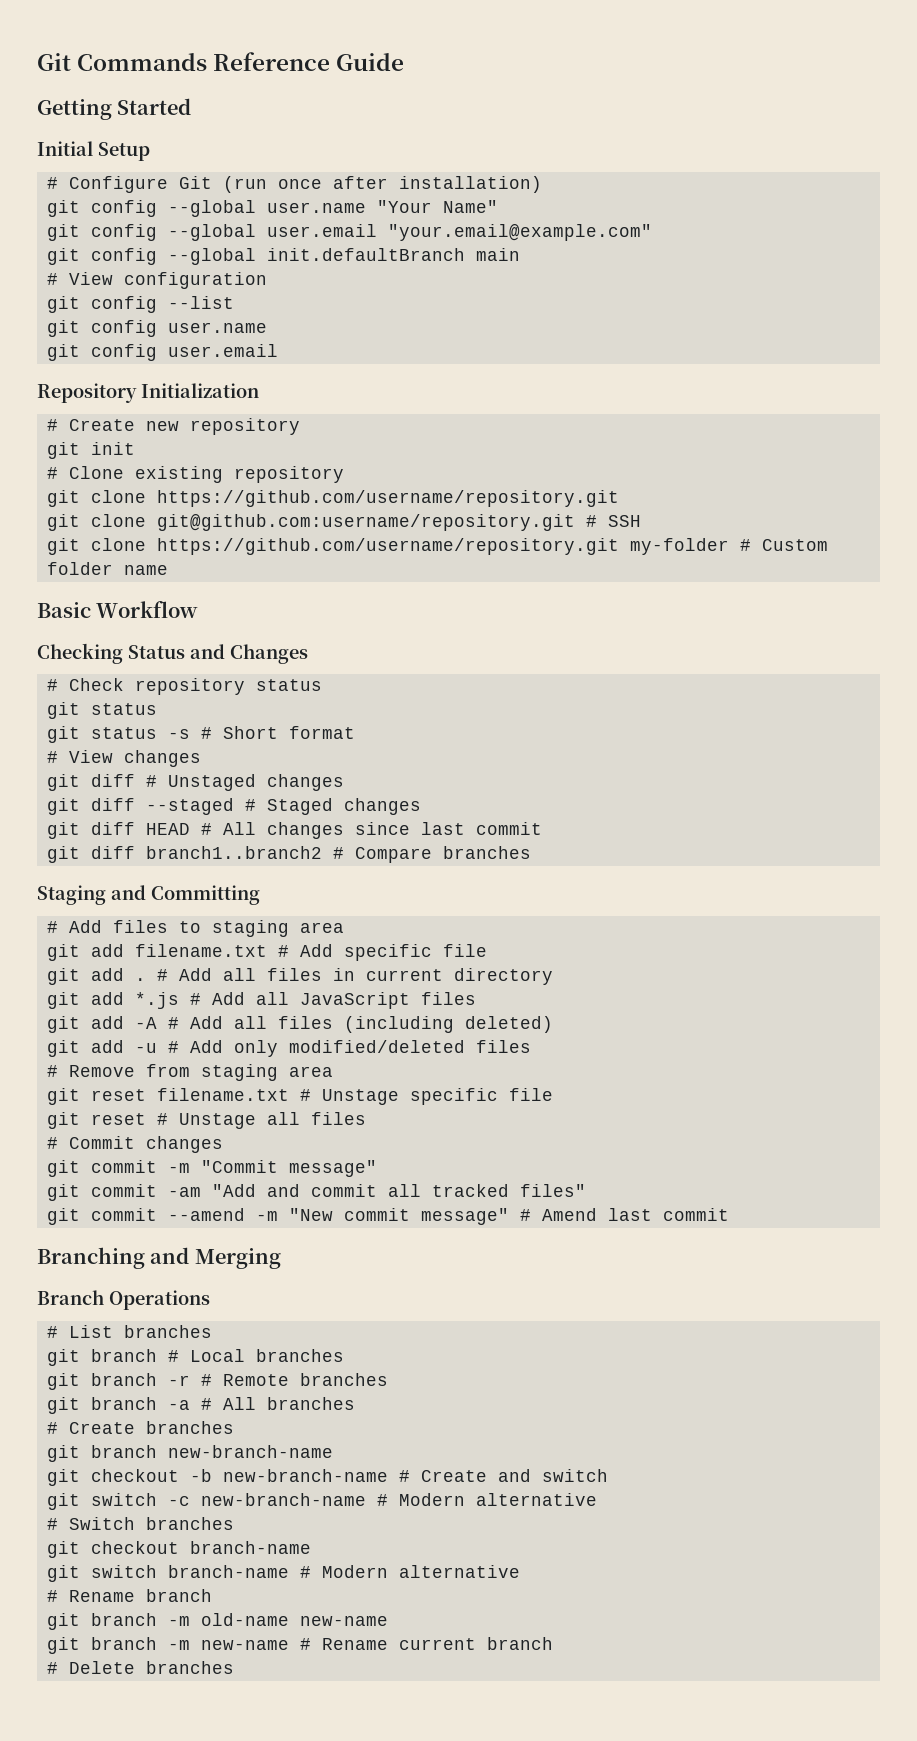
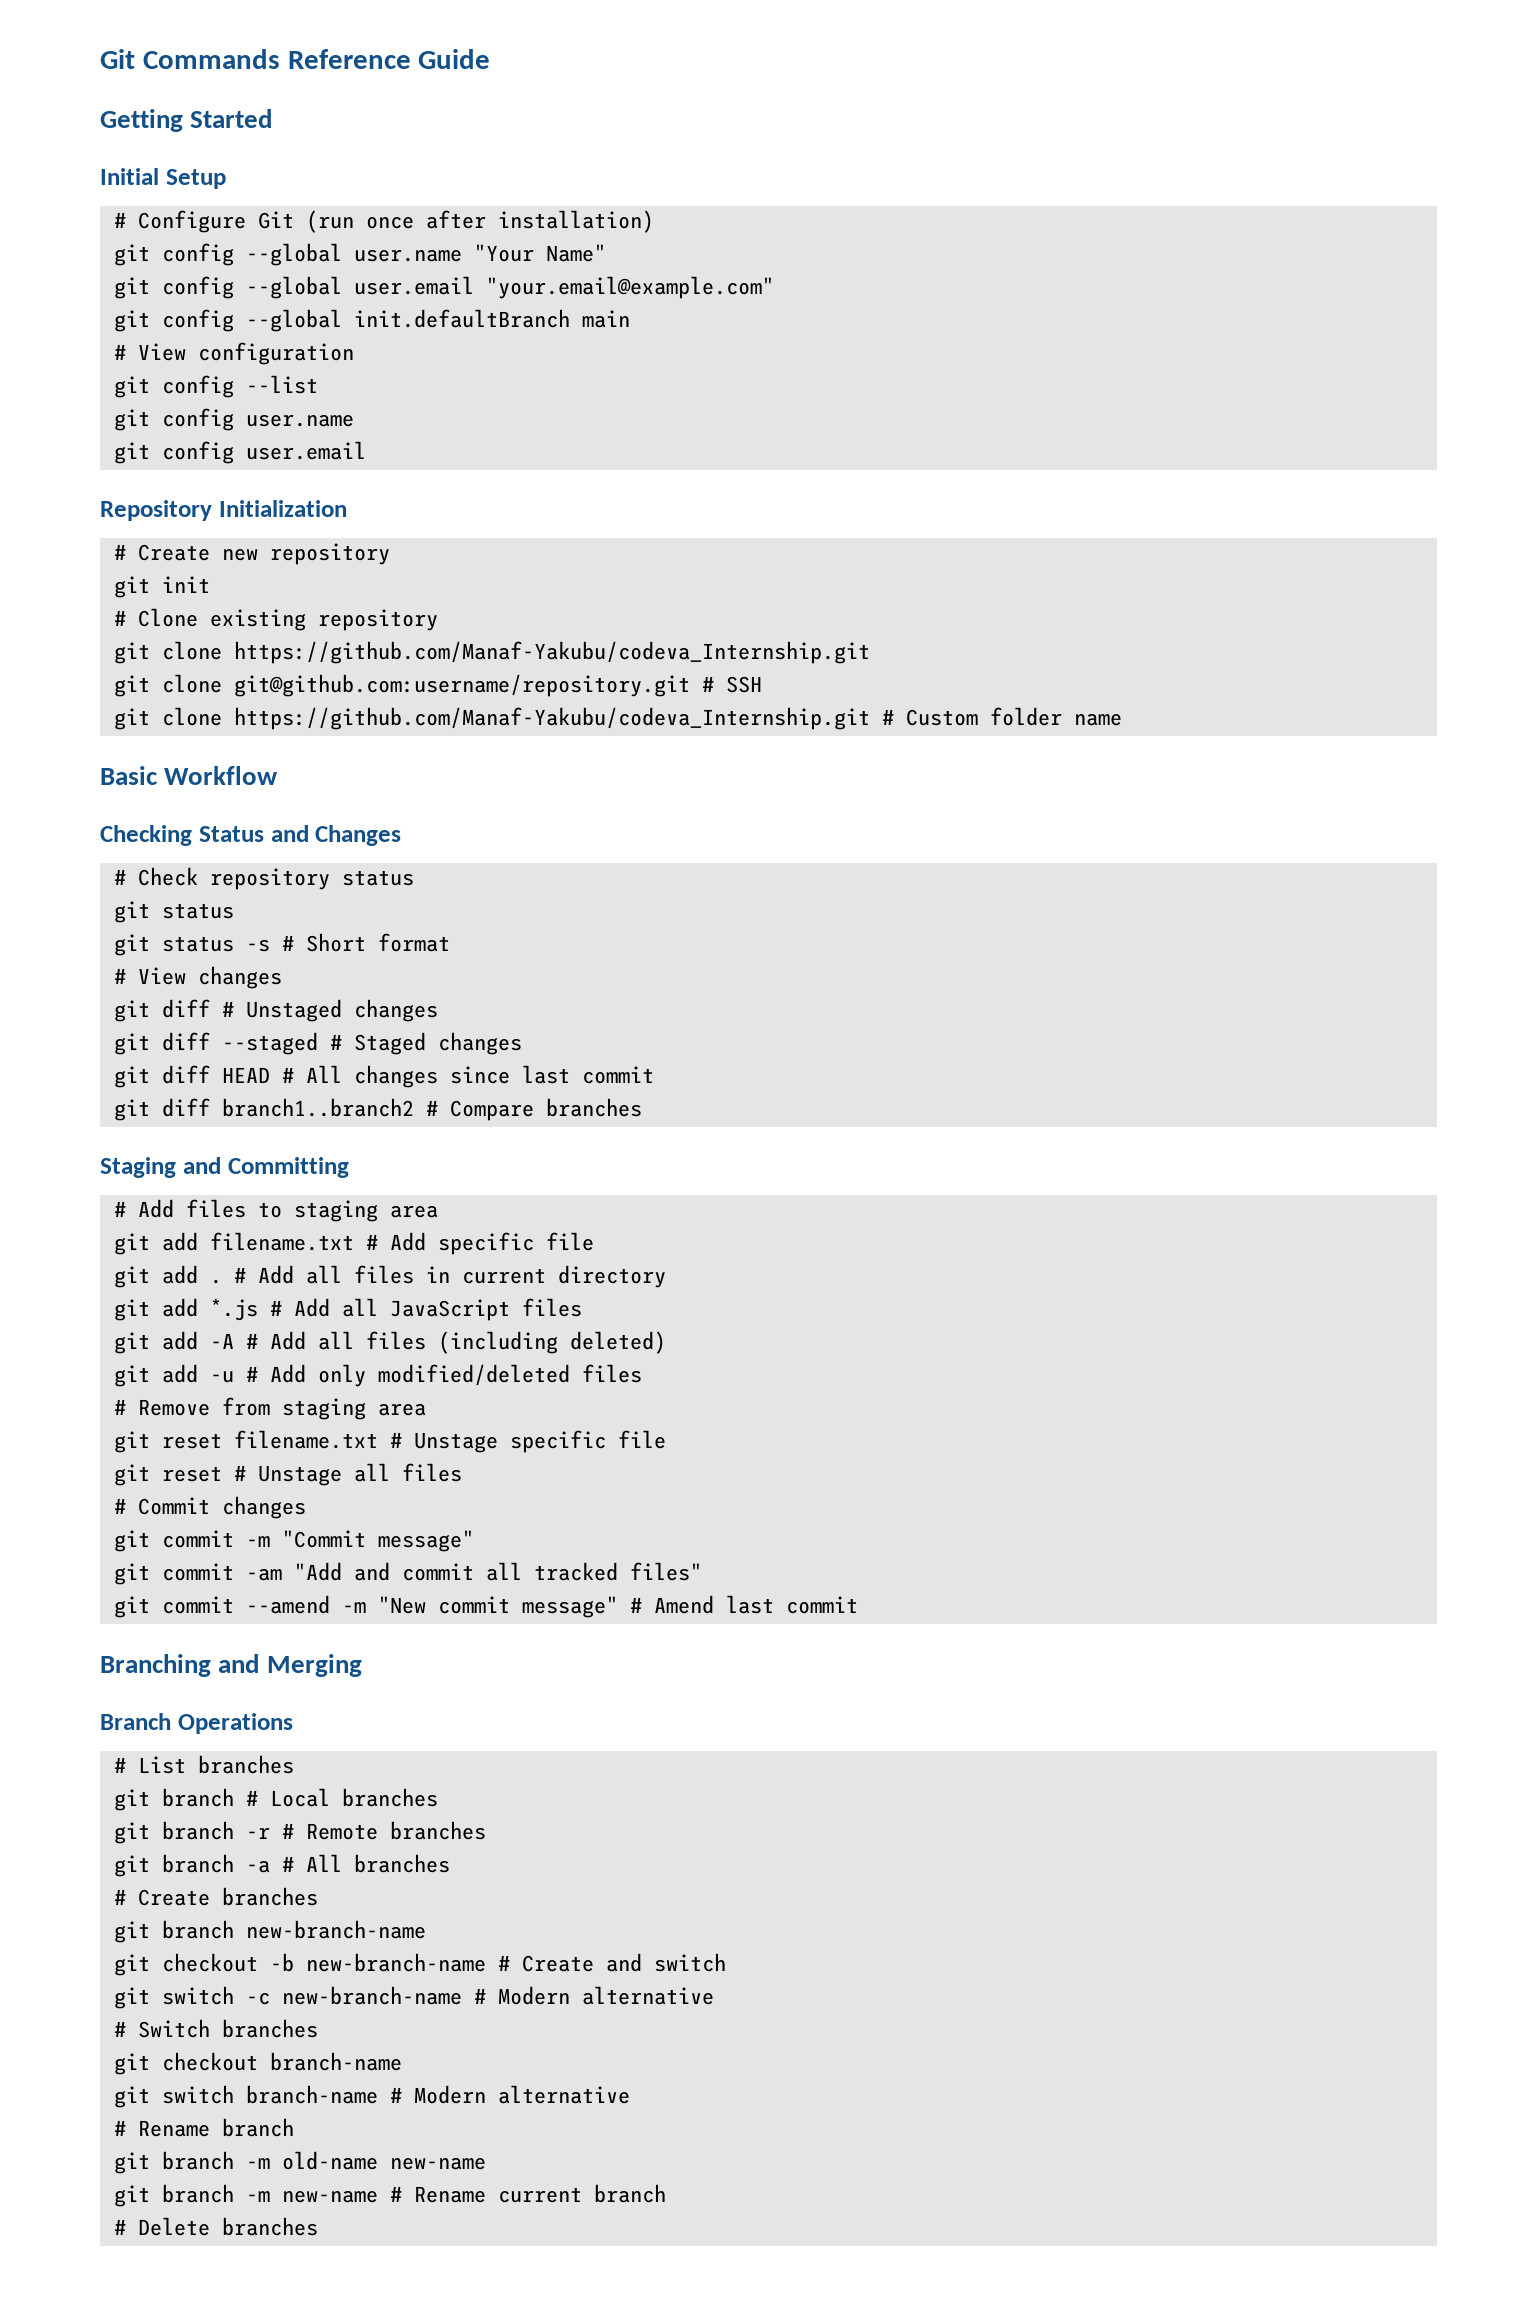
  # Clone existing repository
- git clone https://github.com/username/repository.git
+ git clone https://github.com/Manaf-Yakubu/codeva_Internship.git
- git clone https://github.com/username/repository.git my-folder # Custom folder name
+ git clone https://github.com/Manaf-Yakubu/codeva_Internship.git # Custom folder name

